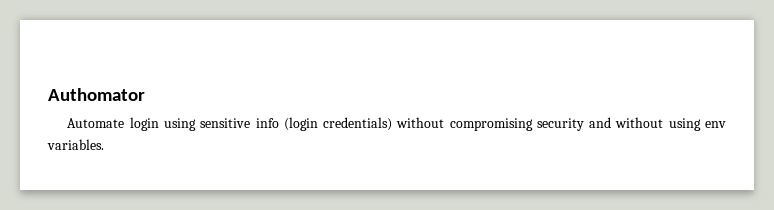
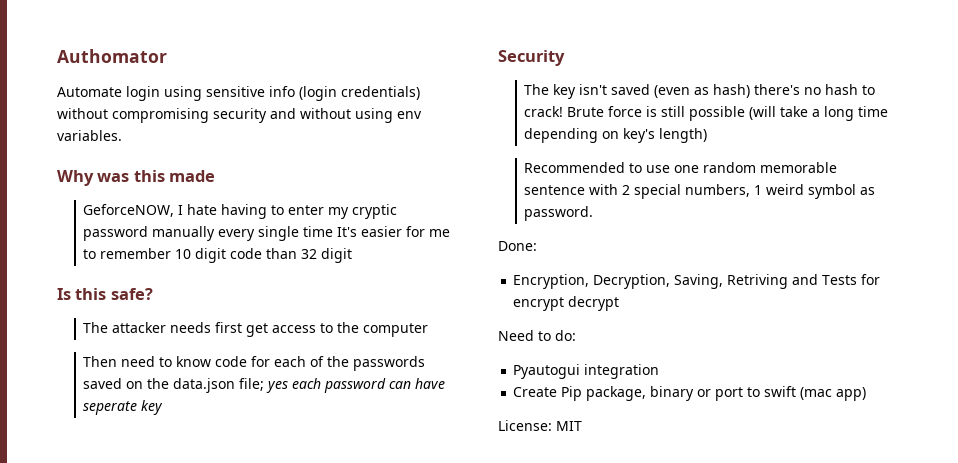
+ Why was this made
+ GeforceNOW, I hate having to enter my cryptic password manually every single time It's easier for me to remember 10 digit code than 32 digit
+ Is this safe?
+ The attacker needs first get access to the computer
+ Then need to know code for each of the passwords saved on the data.json file; yes each password can have seperate key
+ Security
+ The key isn't saved (even as hash) there's no hash to crack! Brute force is still possible (will take a long time depending on key's length)
+ Recommended to use one random memorable sentence with 2 special numbers, 1 weird symbol as password.
+ Done:
+ Encryption, Decryption, Saving, Retriving and Tests for encrypt decrypt
+ Need to do:
+ Pyautogui integration
+ Create Pip package, binary or port to swift (mac app)
+ License: MIT

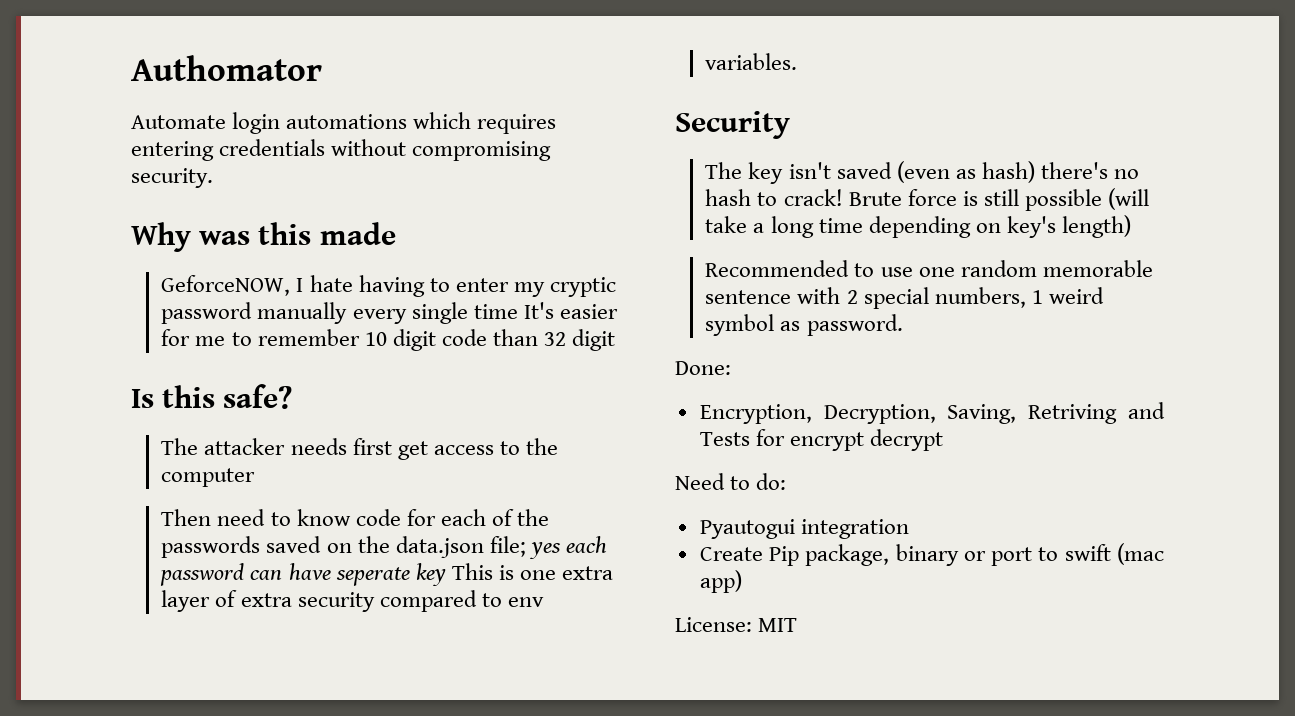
- Automate login using sensitive info (login credentials) without compromising security and without using env variables.
+ Automate login automations which requires entering credentials without compromising security.
- Then need to know code for each of the passwords saved on the data.json file; yes each password can have seperate key
+ Then need to know code for each of the passwords saved on the data.json file; yes each password can have seperate key This is one extra layer of extra security compared to env variables.

